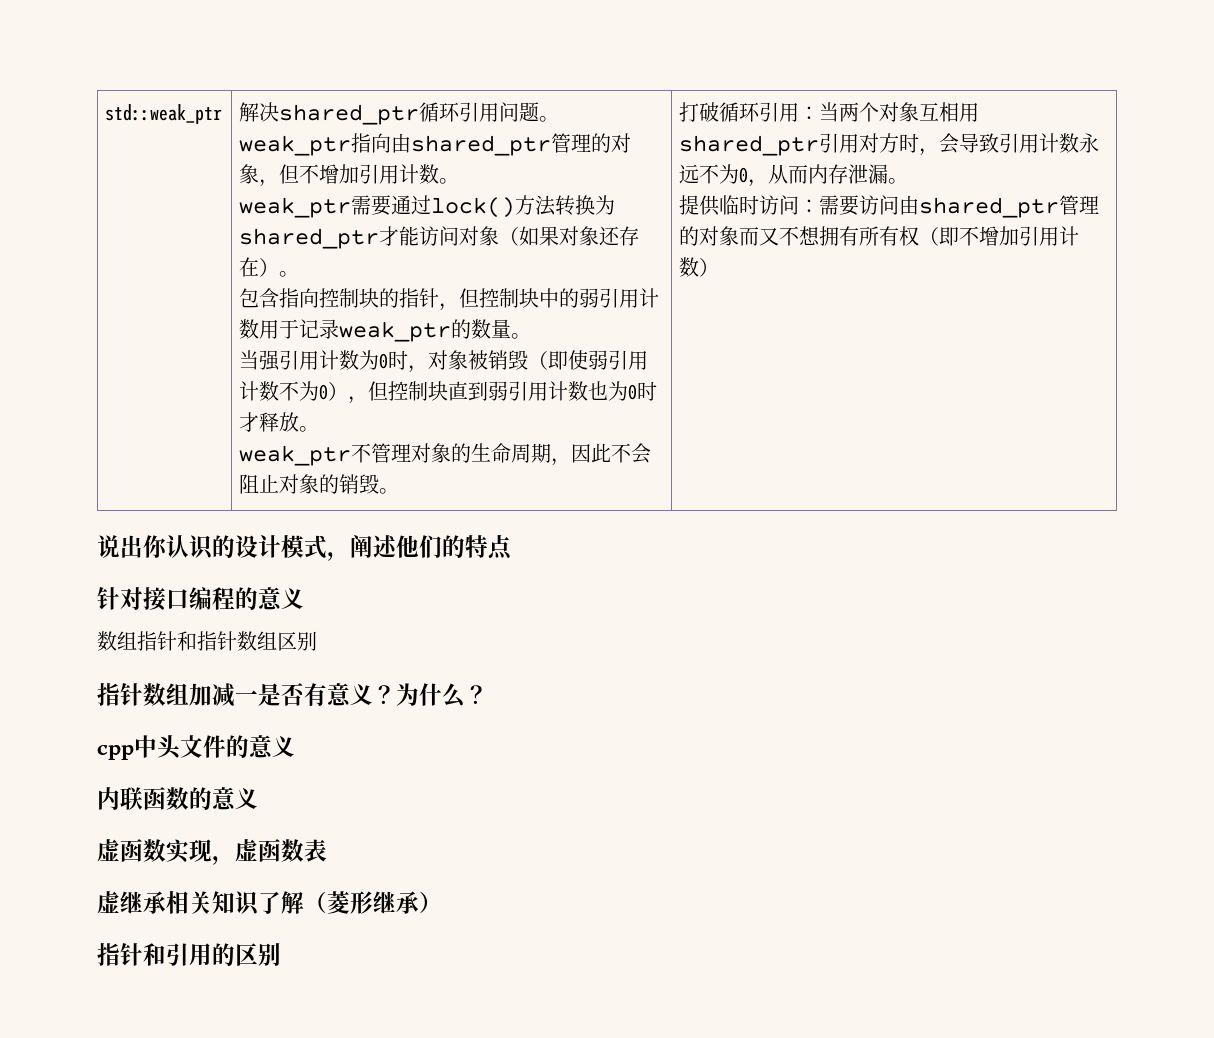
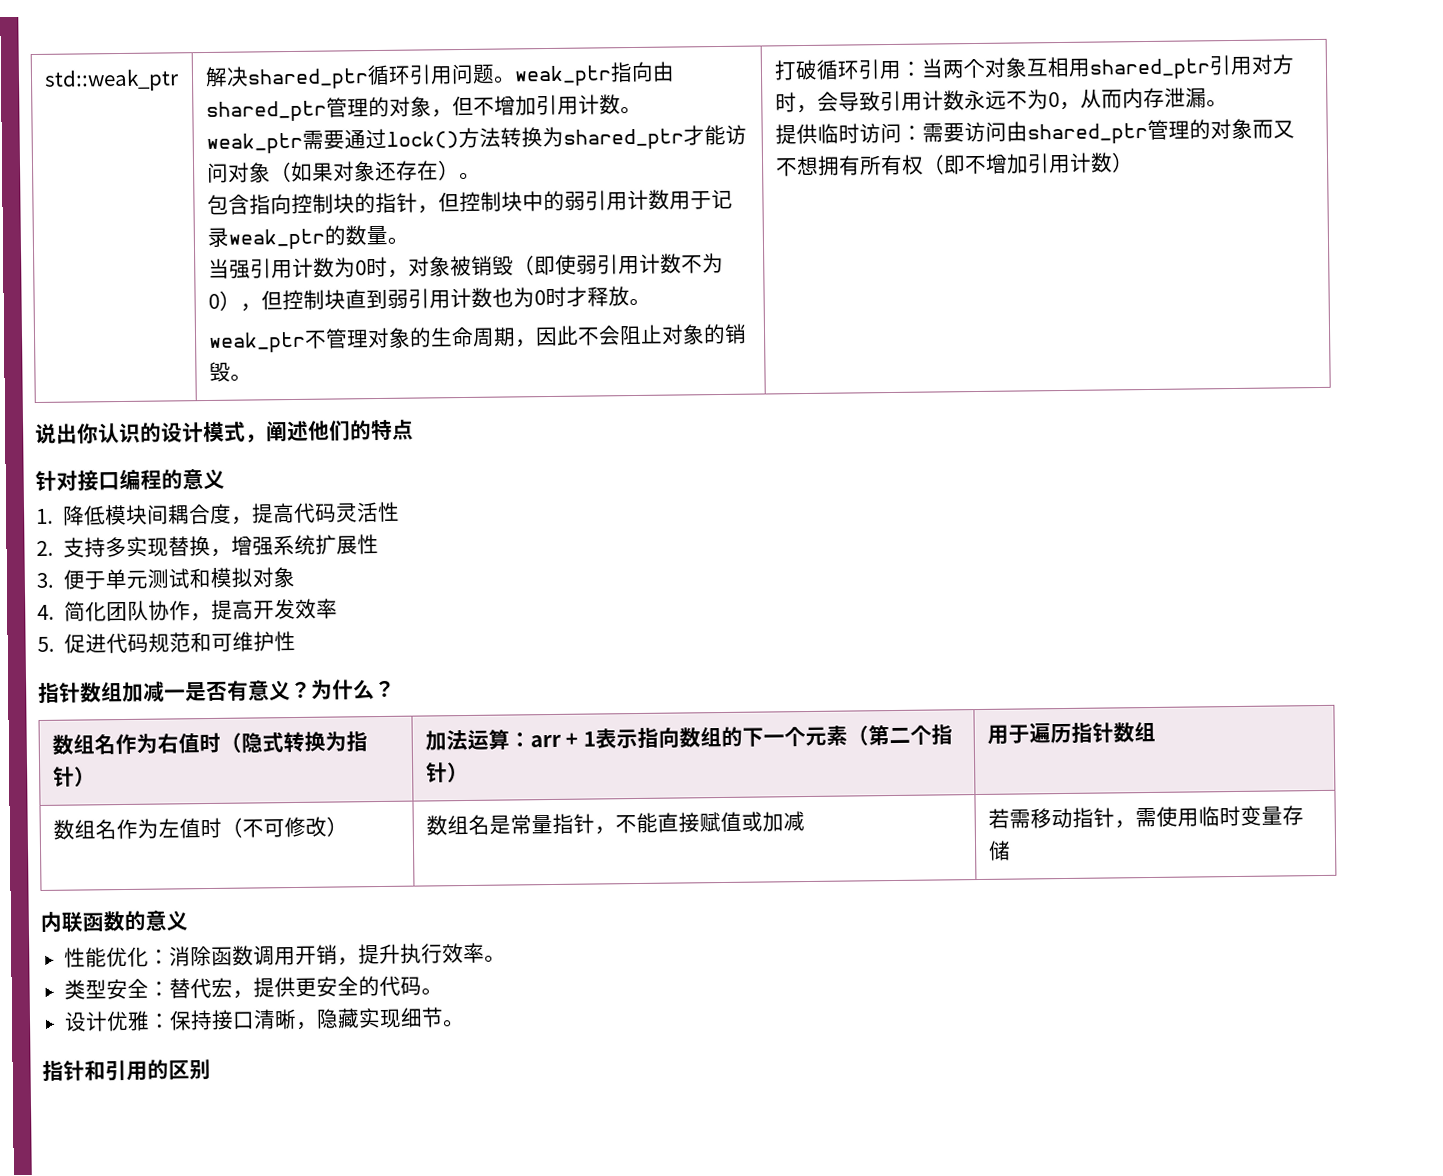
- 数组指针和指针数组区别
+ 1.降低模块间耦合度，提高代码灵活性
+ 2.支持多实现替换，增强系统扩展性
+ 3.便于单元测试和模拟对象
+ 4.简化团队协作，提高开发效率
+ 5.促进代码规范和可维护性
- cpp中头文件的意义
+ 数组名作为右值时（隐式转换为指针） | 加法运算：arr + 1表示指向数组的下一个元素（第二个指针） | 用于遍历指针数组
+ 数组名作为左值时（不可修改） | 数组名是常量指针，不能直接赋值或加减 | 若需移动指针，需使用临时变量存储
  内联函数的意义
- 虚函数实现，虚函数表
- 虚继承相关知识了解（菱形继承）
+ 性能优化：消除函数调用开销，提升执行效率。
+ 类型安全：替代宏，提供更安全的代码。
+ 设计优雅：保持接口清晰，隐藏实现细节。

